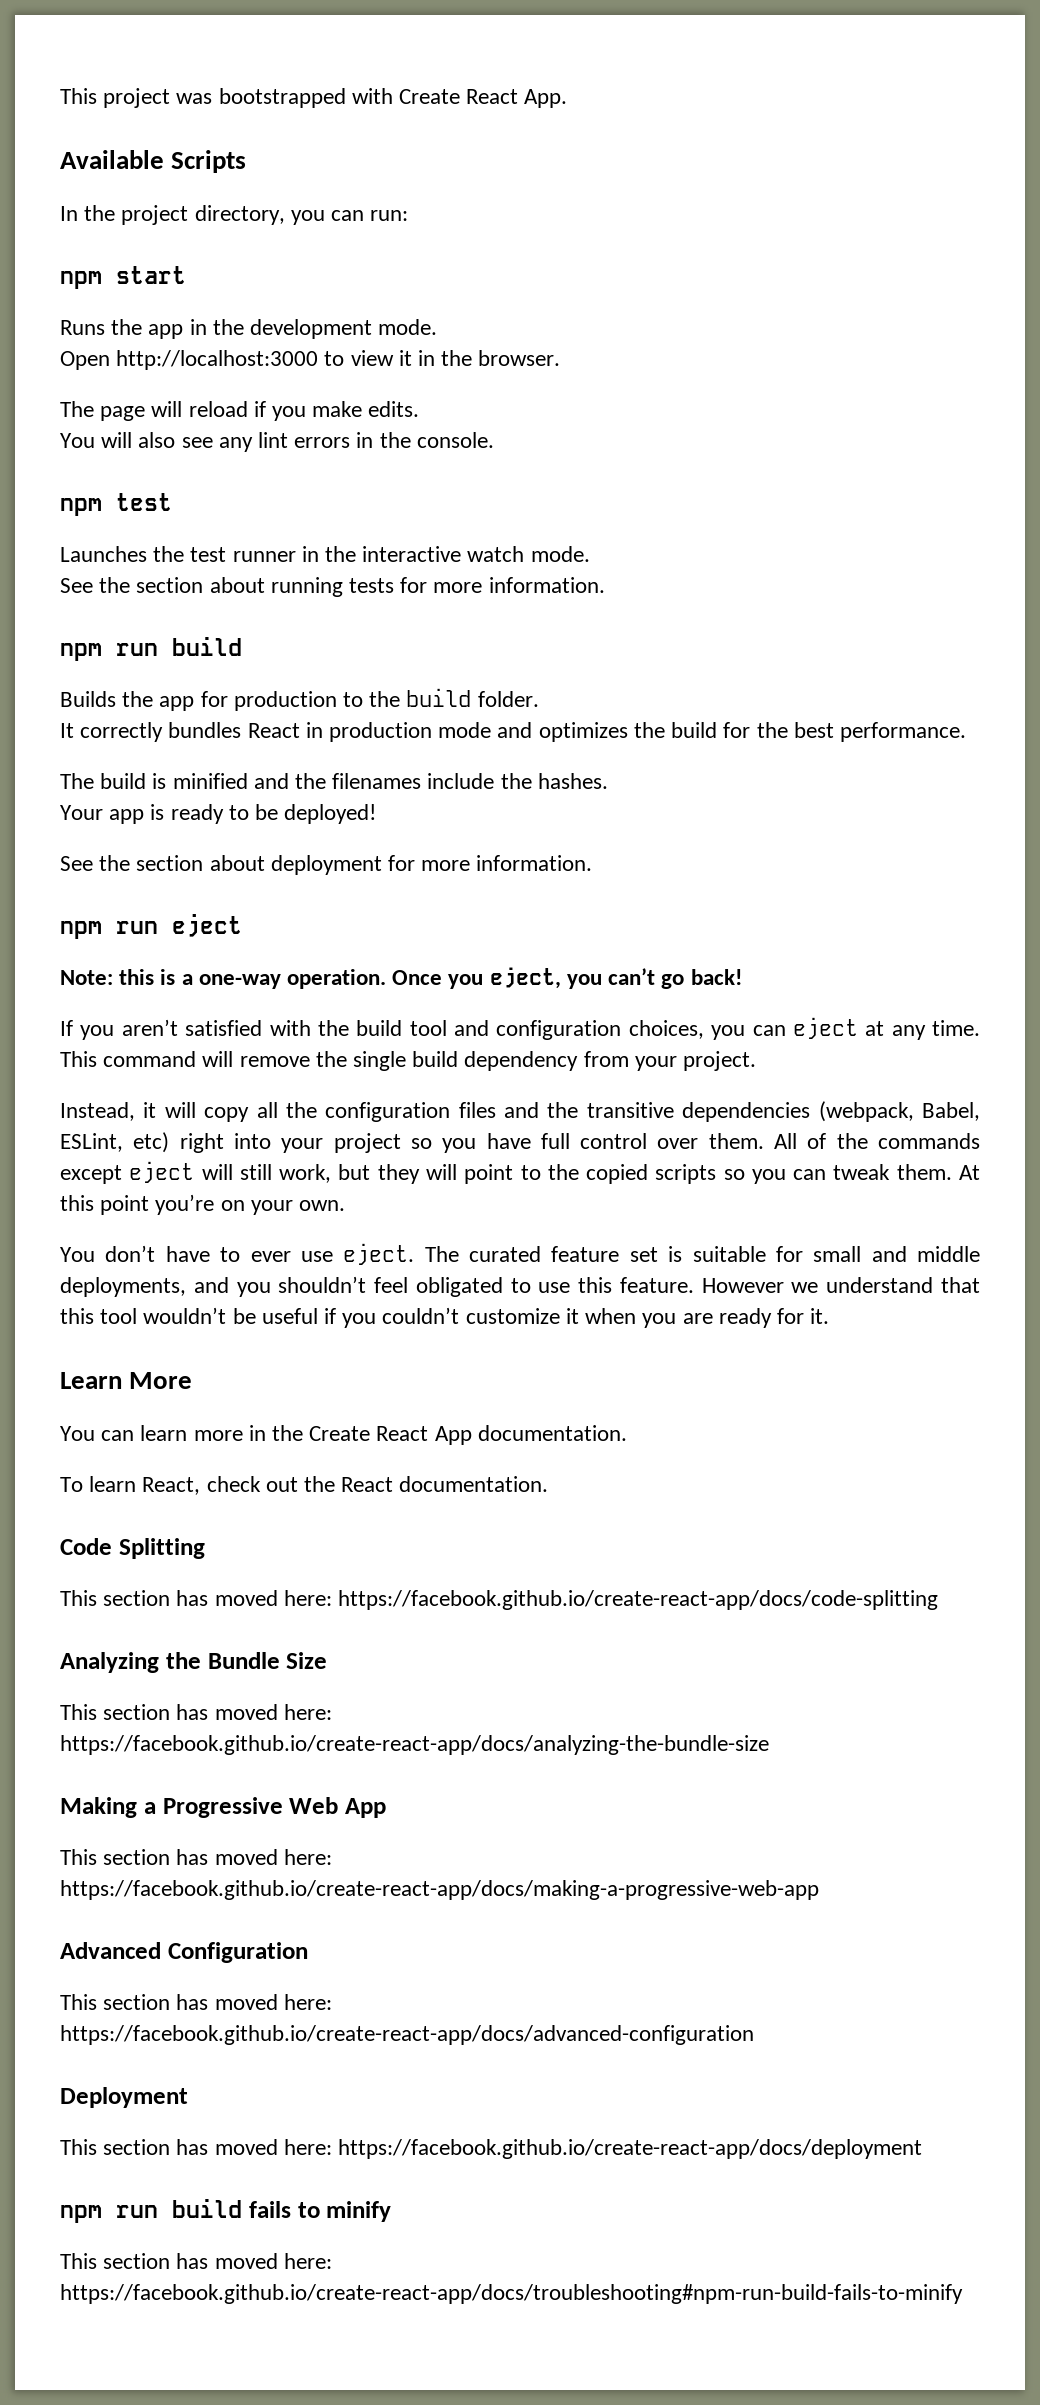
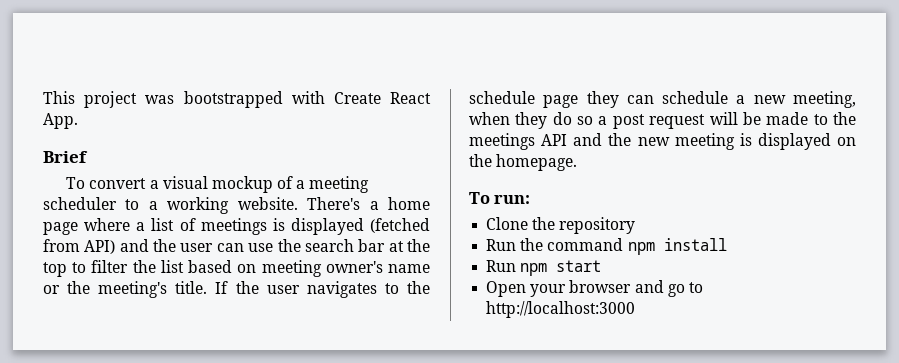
- Available Scripts
- In the project directory, you can run:
- npm start
- Runs the app in the development mode.
- Open http://localhost:3000 to view it in the browser.
- The page will reload if you make edits.
- You will also see any lint errors in the console.
- npm test
- Launches the test runner in the interactive watch mode.
- See the section about running tests for more information.
- npm run build
- Builds the app for production to the build folder.
- It correctly bundles React in production mode and optimizes the build for the best performance.
- The build is minified and the filenames include the hashes.
- Your app is ready to be deployed!
- See the section about deployment for more information.
- npm run eject
- Note: this is a one-way operation. Once you eject, you can’t go back!
- If you aren’t satisfied with the build tool and configuration choices, you can eject at any time. This command will remove the single build dependency from your project.
- Instead, it will copy all the configuration files and the transitive dependencies (webpack, Babel, ESLint, etc) right into your project so you have full control over them. All of the commands except eject will still work, but they will point to the copied scripts so you can tweak them. At this point you’re on your own.
- You don’t have to ever use eject. The curated feature set is suitable for small and middle deployments, and you shouldn’t feel obligated to use this feature. However we understand that this tool wouldn’t be useful if you couldn’t customize it when you are ready for it.
- Learn More
- You can learn more in the Create React App documentation.
- To learn React, check out the React documentation.
- Code Splitting
- This section has moved here: https://facebook.github.io/create-react-app/docs/code-splitting
- Analyzing the Bundle Size
- This section has moved here: https://facebook.github.io/create-react-app/docs/analyzing-the-bundle-size
- Making a Progressive Web App
- This section has moved here: https://facebook.github.io/create-react-app/docs/making-a-progressive-web-app
- Advanced Configuration
- This section has moved here: https://facebook.github.io/create-react-app/docs/advanced-configuration
- Deployment
- This section has moved here: https://facebook.github.io/create-react-app/docs/deployment
- npm run build fails to minify
- This section has moved here: https://facebook.github.io/create-react-app/docs/troubleshooting#npm-run-build-fails-to-minify
+ Brief
+ To convert a visual mockup of a meeting scheduler to a working website. There's a home page where a list of meetings is displayed (fetched from API) and the user can use the search bar at the top to filter the list based on meeting owner's name or the meeting's title. If the user navigates to the schedule page they can schedule a new meeting, when they do so a post request will be made to the meetings API and the new meeting is displayed on the homepage.
+ To run:
+ Clone the repository
+ Run the command npm install
+ Run npm start
+ Open your browser and go to http://localhost:3000

